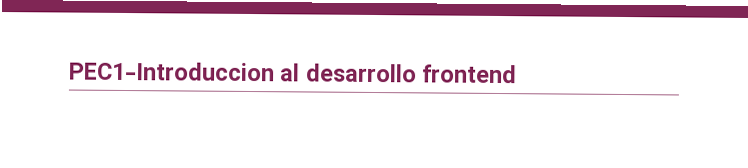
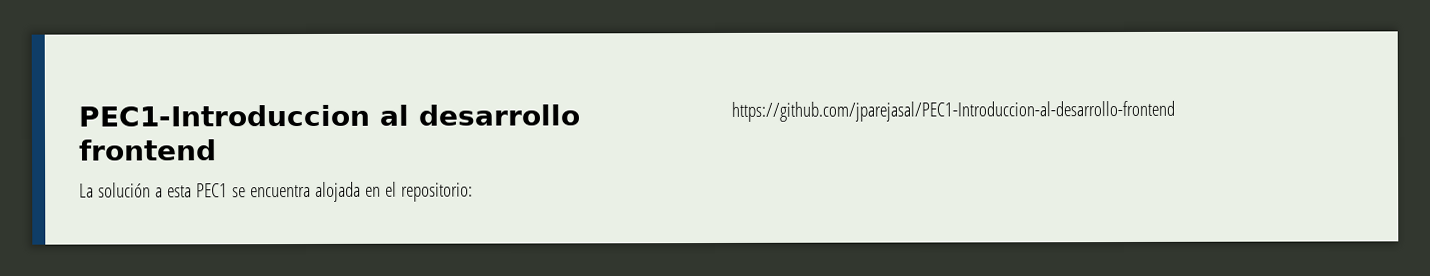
+ La solución a esta PEC1 se encuentra alojada en el repositorio: https://github.com/jparejasal/PEC1-Introduccion-al-desarrollo-frontend

